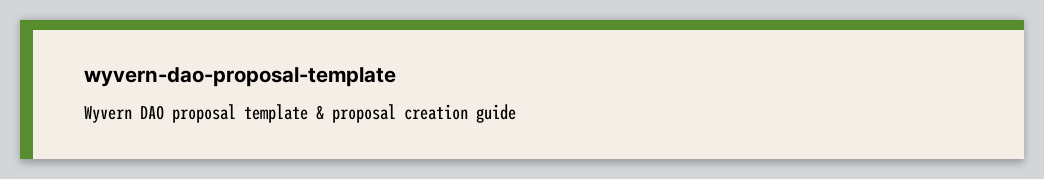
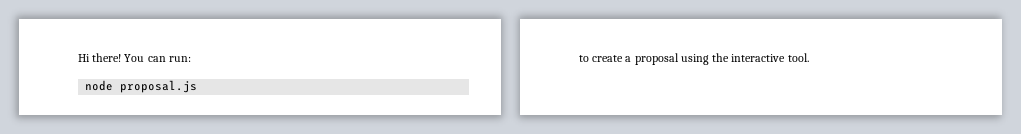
- wyvern-dao-proposal-template
- Wyvern DAO proposal template & proposal creation guide
+ Hi there! You can run:
+ node proposal.js
+ to create a proposal using the interactive tool.

